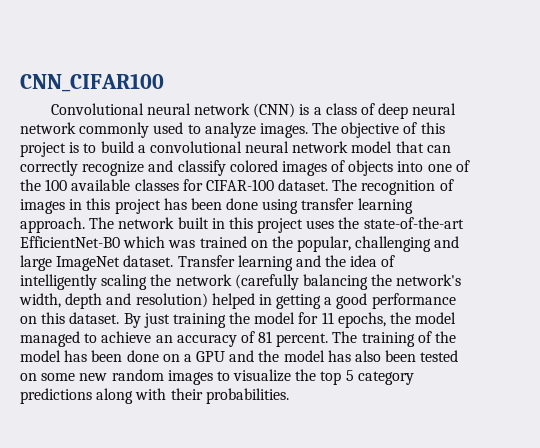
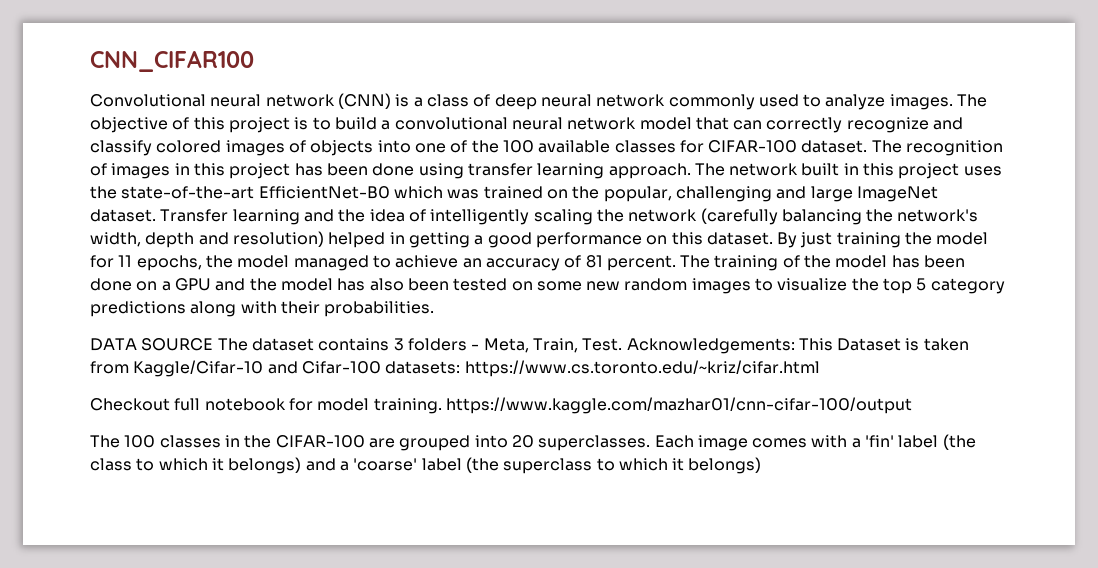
+ DATA SOURCE The dataset contains 3 folders - Meta, Train, Test. Acknowledgements: This Dataset is taken from Kaggle/Cifar-10 and Cifar-100 datasets: https://www.cs.toronto.edu/~kriz/cifar.html
+ Checkout full notebook for model training. https://www.kaggle.com/mazhar01/cnn-cifar-100/output
+ The 100 classes in the CIFAR-100 are grouped into 20 superclasses. Each image comes with a 'fin' label (the class to which it belongs) and a 'coarse' label (the superclass to which it belongs)

